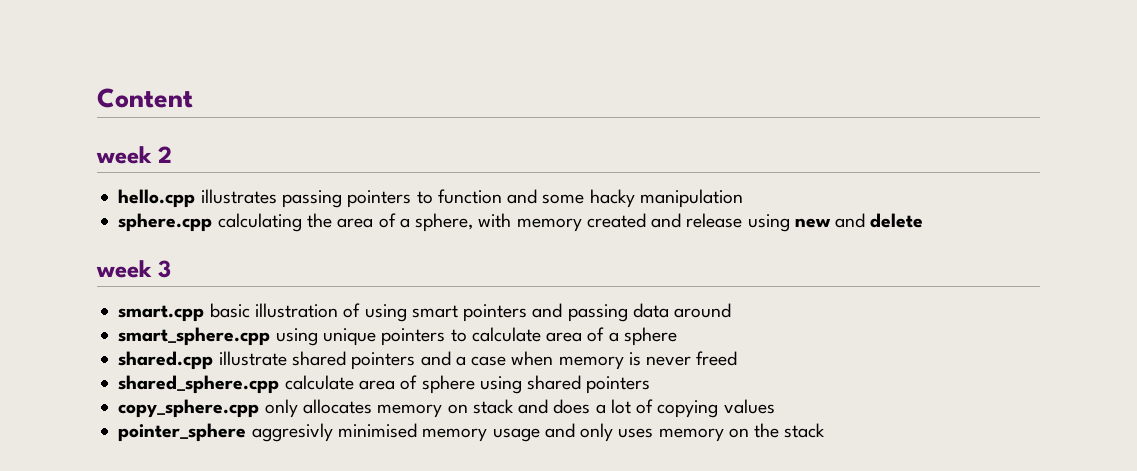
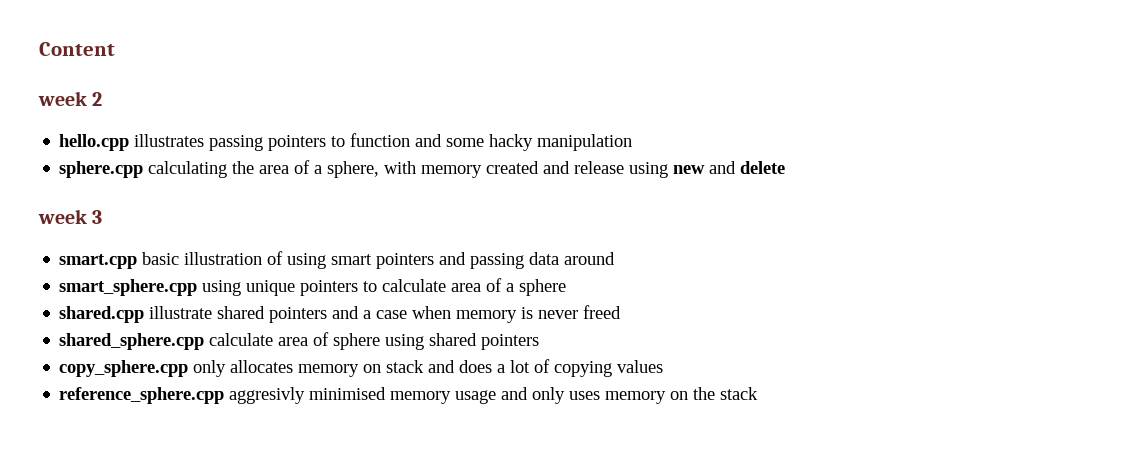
- pointer_sphere aggresivly minimised memory usage and only uses memory on the stack
+ reference_sphere.cpp aggresivly minimised memory usage and only uses memory on the stack

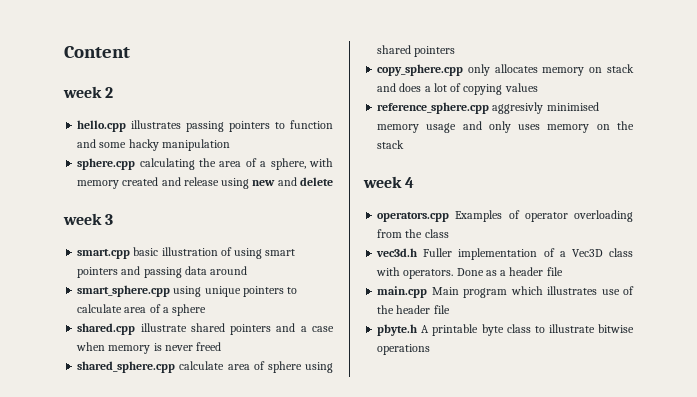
+ week 4
+ operators.cpp Examples of operator overloading from the class
+ vec3d.h Fuller implementation of a Vec3D class with operators. Done as a header file
+ main.cpp Main program which illustrates use of the header file
+ pbyte.h A printable byte class to illustrate bitwise operations

